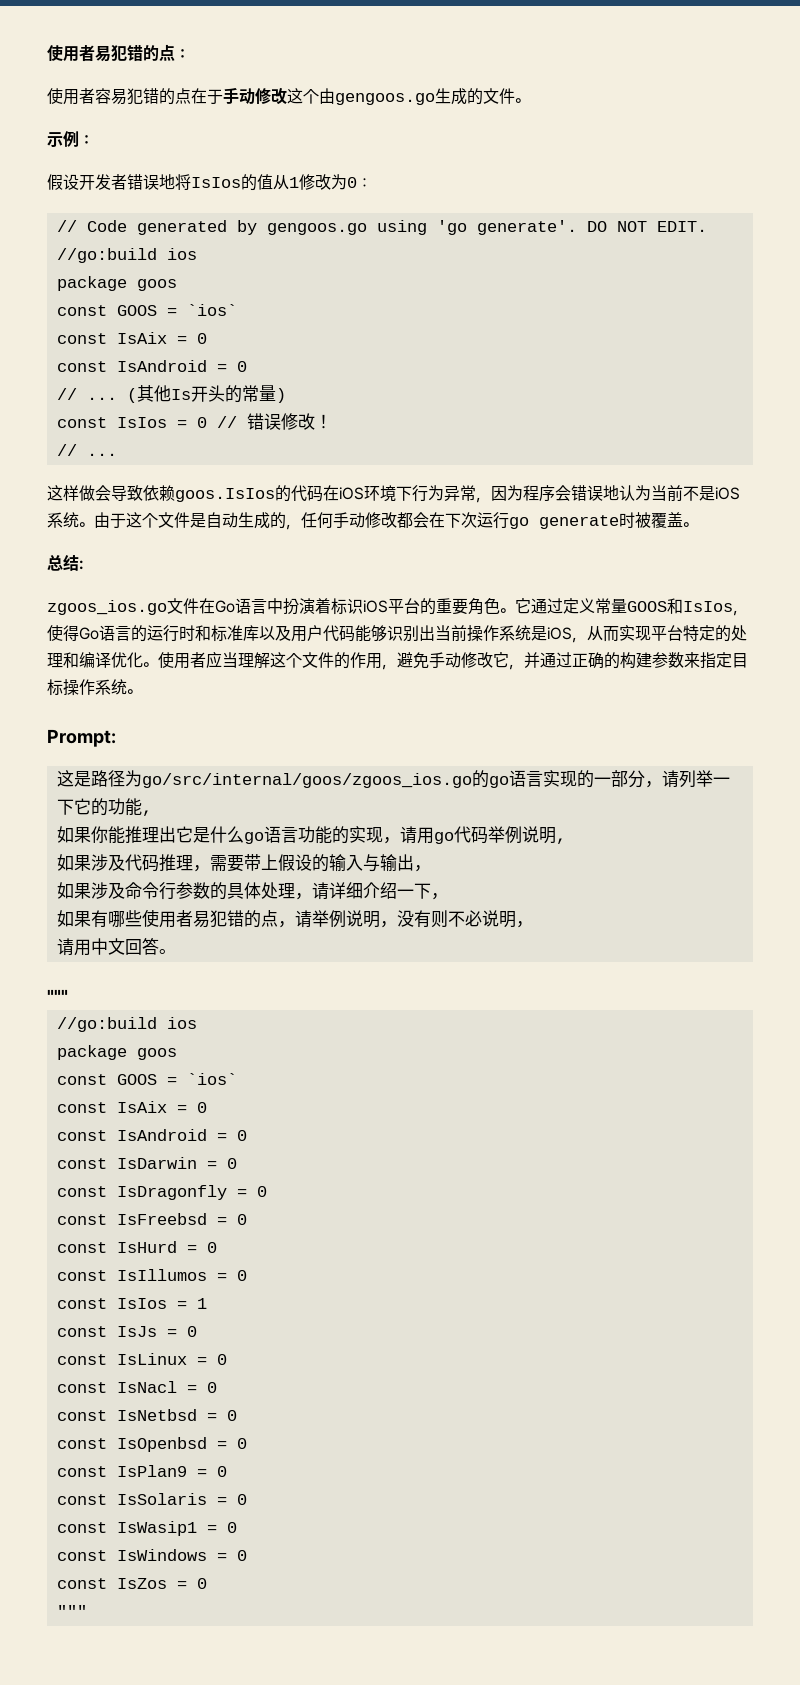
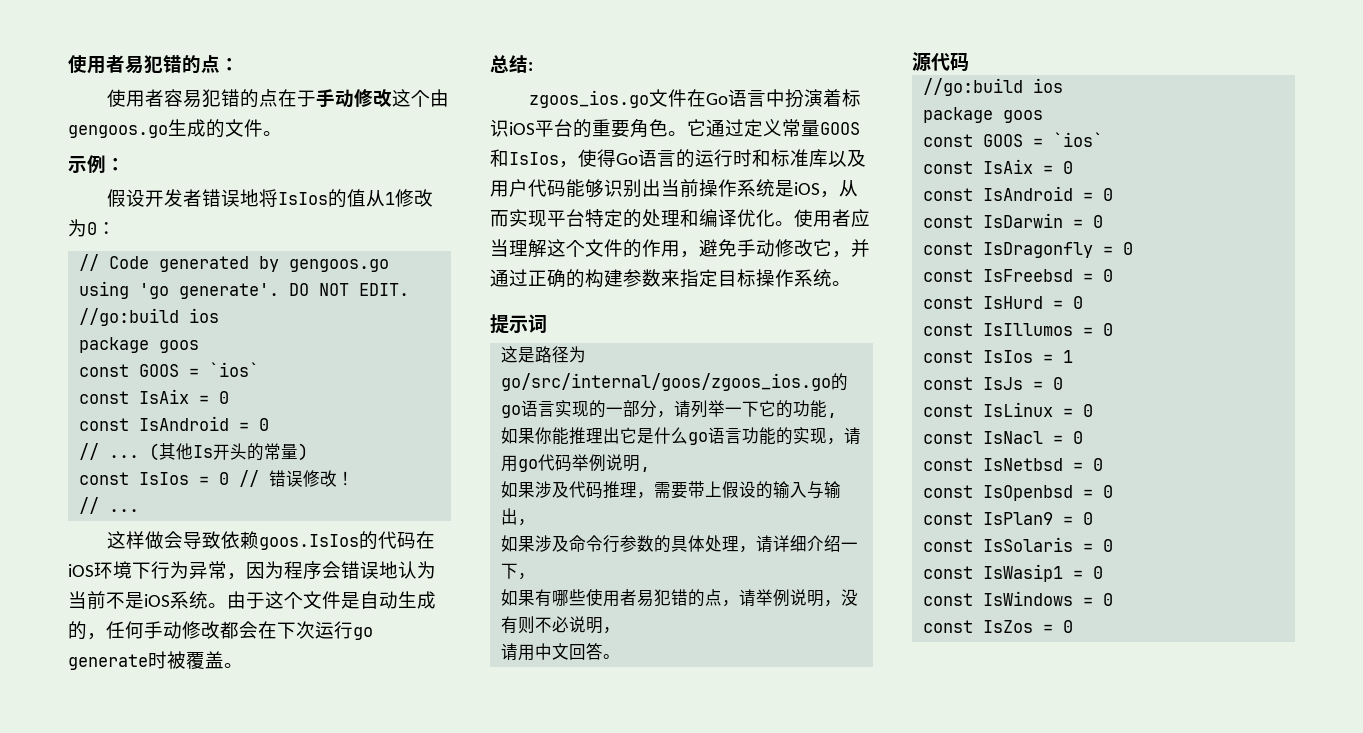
- Prompt:
+ 提示词
  请用中文回答。
- """
+ 源代码
  const IsZos = 0
- """

